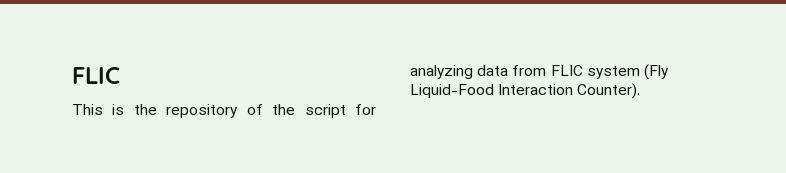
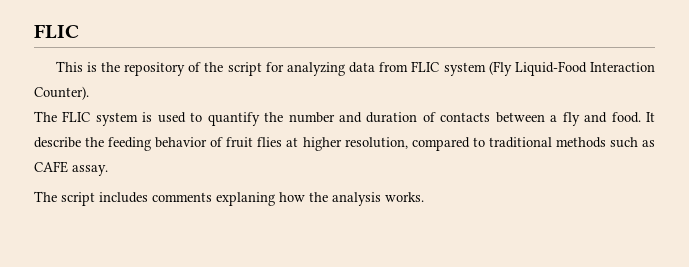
+ The FLIC system is used to quantify the number and duration of contacts between a fly and food. It describe the feeding behavior of fruit flies at higher resolution, compared to traditional methods such as CAFE assay.
+ The script includes comments explaning how the analysis works.

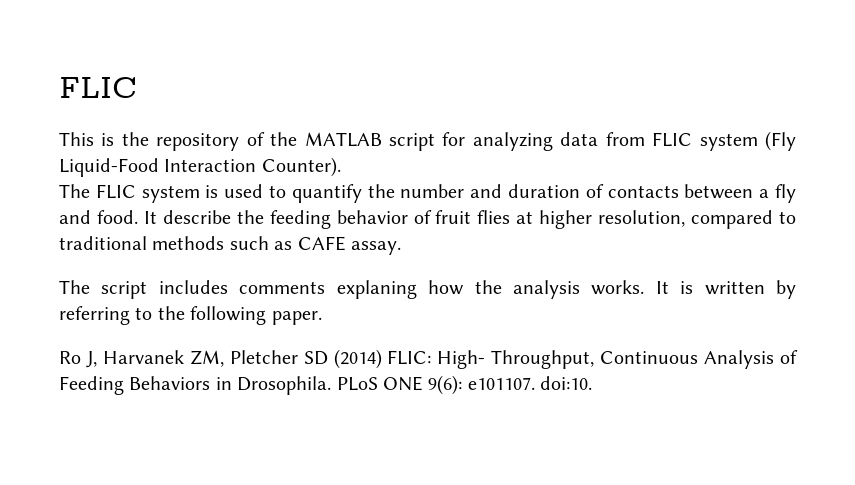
- This is the repository of the script for analyzing data from FLIC system (Fly Liquid-Food Interaction Counter).
+ This is the repository of the MATLAB script for analyzing data from FLIC system (Fly Liquid-Food Interaction Counter).
+ It is written by referring to the following paper.
+ Ro J, Harvanek ZM, Pletcher SD (2014) FLIC: High- Throughput, Continuous Analysis of Feeding Behaviors in Drosophila. PLoS ONE 9(6): e101107. doi:10.

